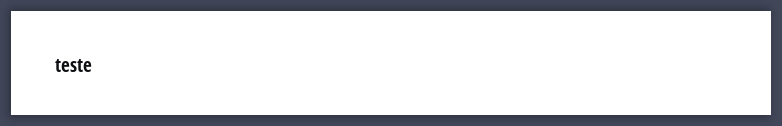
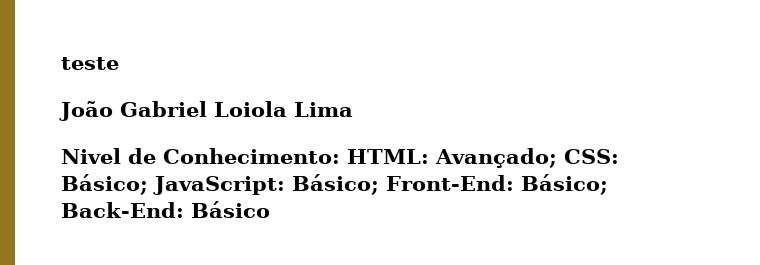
+ João Gabriel Loiola Lima
+ Nivel de Conhecimento: HTML: Avançado; CSS: Básico; JavaScript: Básico; Front-End: Básico; Back-End: Básico

